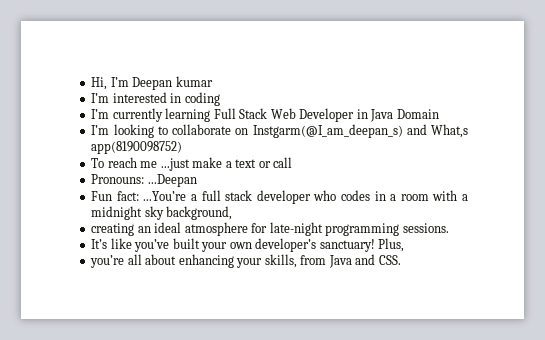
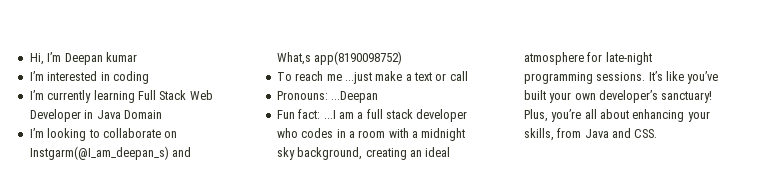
- Fun fact: ...You’re a full stack developer who codes in a room with a midnight sky background,
- creating an ideal atmosphere for late-night programming sessions.
- It’s like you’ve built your own developer’s sanctuary!
+ Fun fact: ...I am a full stack developer who codes in a room with a midnight sky background, creating an ideal atmosphere for late-night programming sessions. It’s like you’ve built your own developer’s sanctuary!
- Plus,
- you’re all about enhancing your skills, from Java and CSS.
+ Plus, you’re all about enhancing your skills, from Java and CSS.

